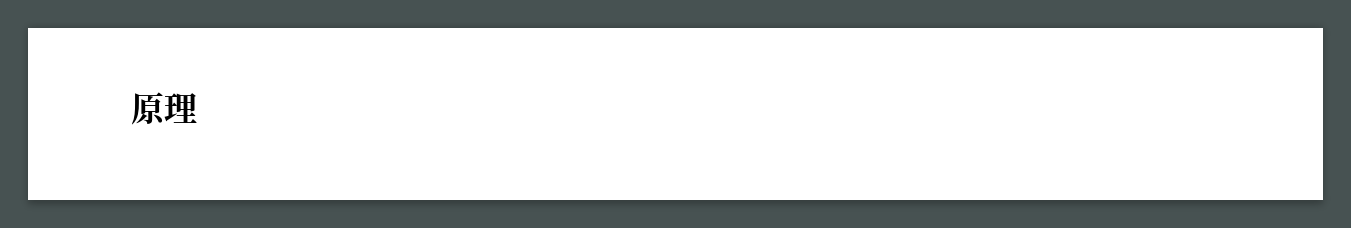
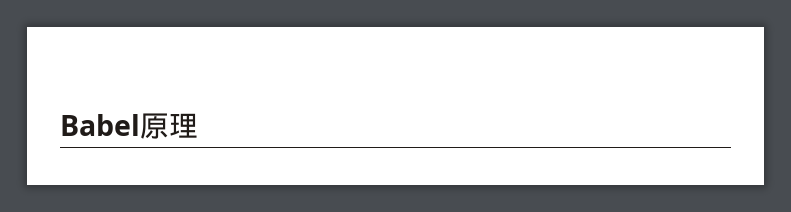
- 原理
+ Babel原理

